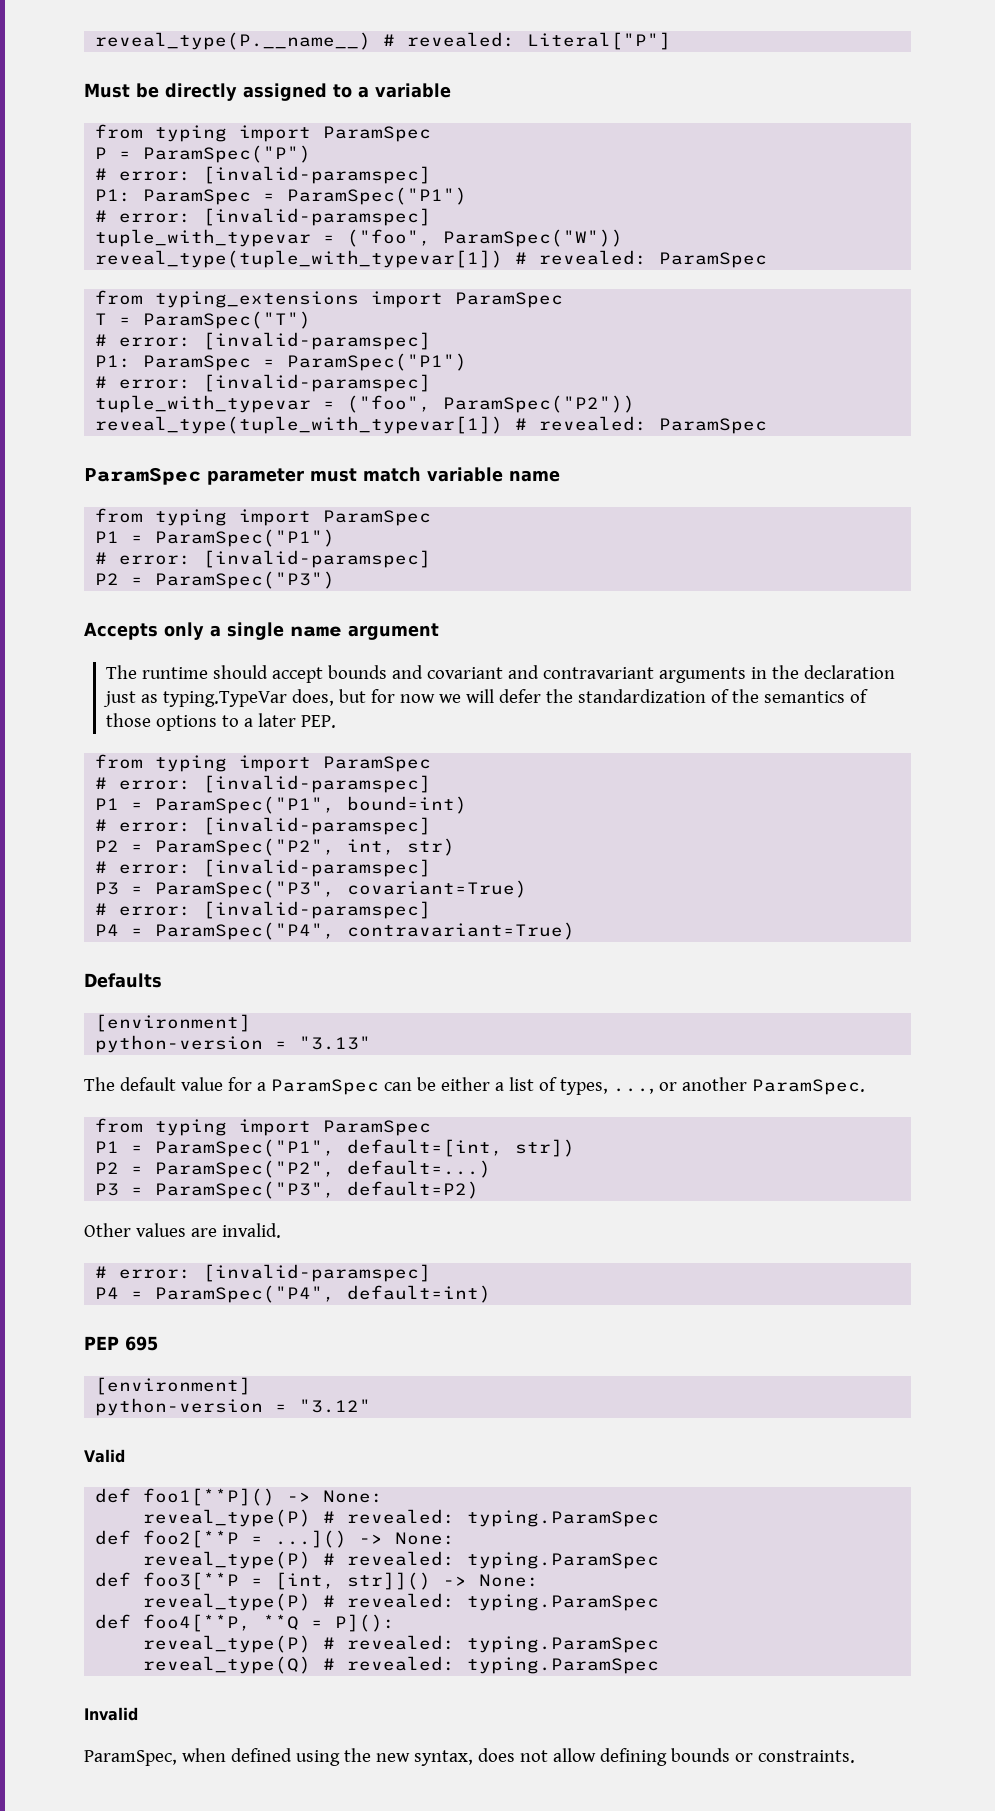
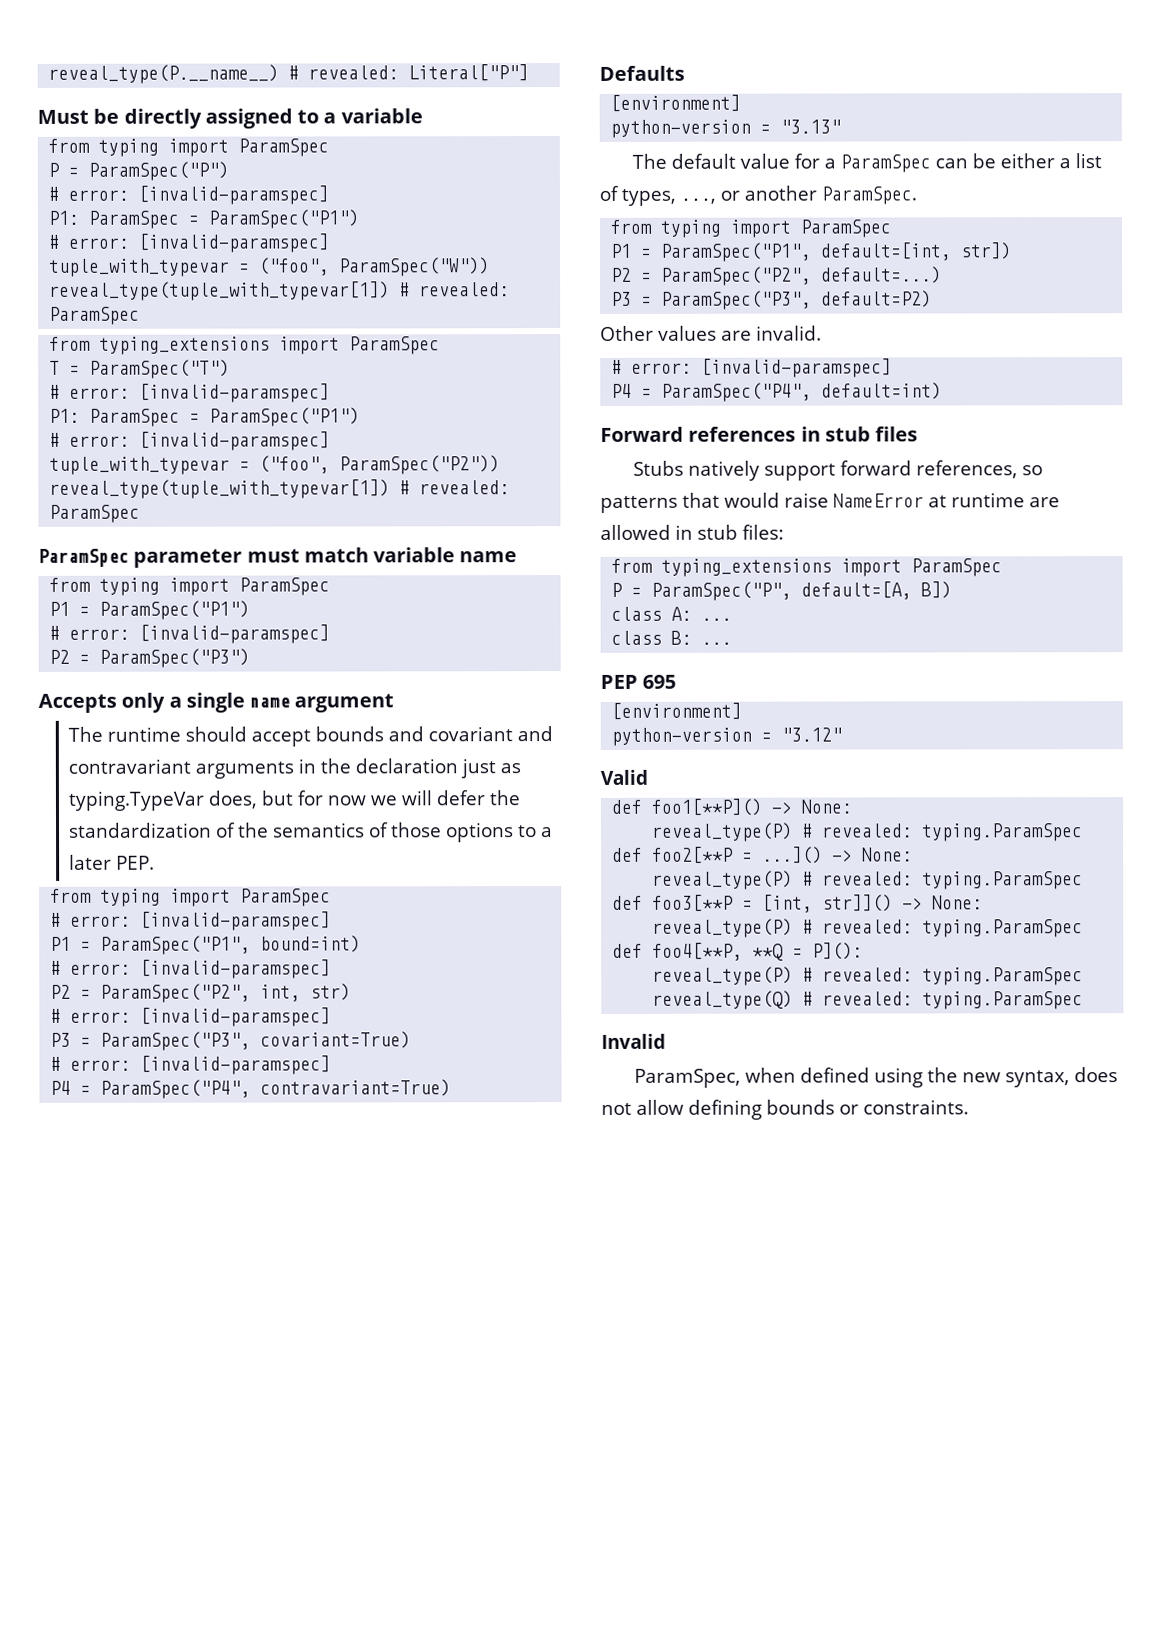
+ Forward references in stub files
+ Stubs natively support forward references, so patterns that would raise NameError at runtime are allowed in stub files:
+ from typing_extensions import ParamSpec
+ P = ParamSpec("P", default=[A, B])
+ class A: ...
+ class B: ...

